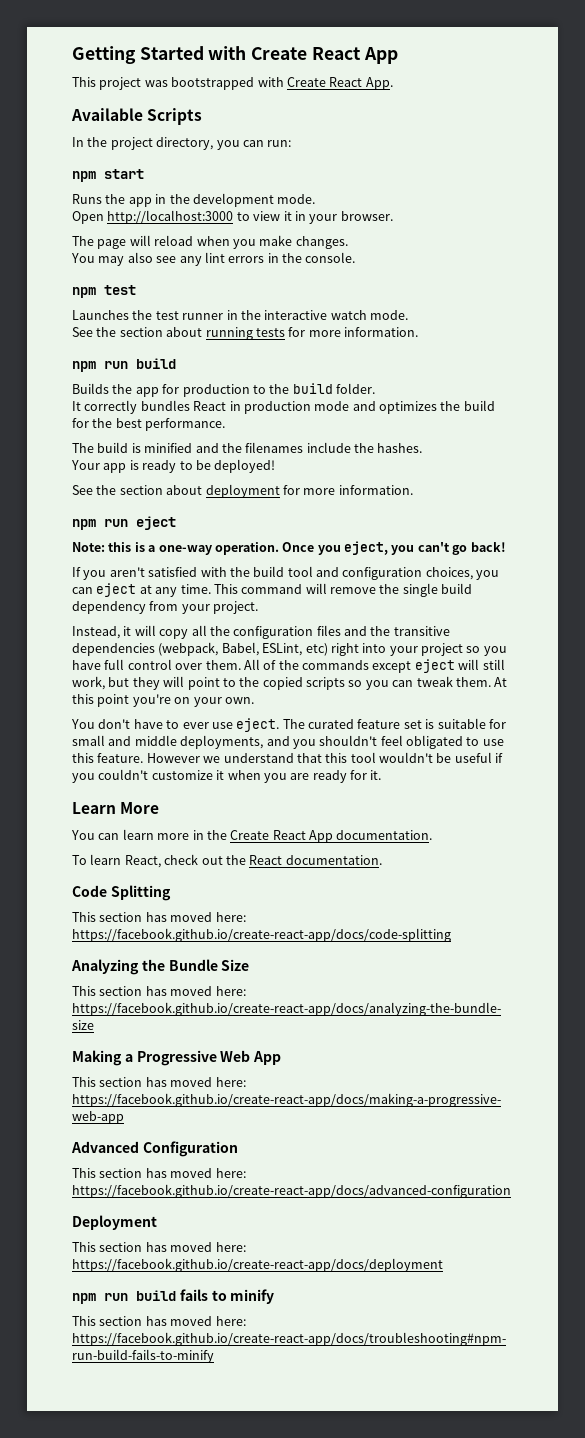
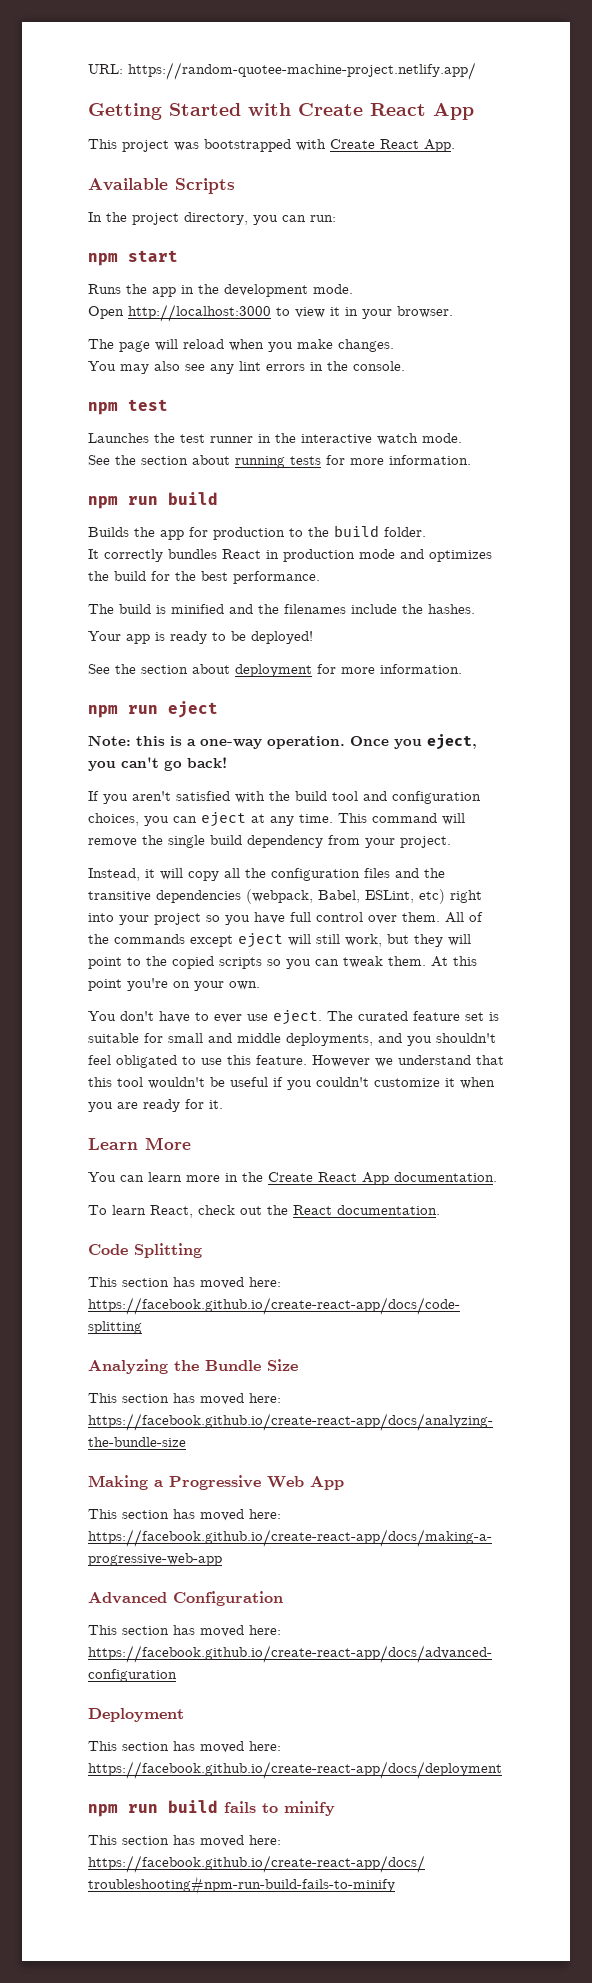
+ URL: https://random-quotee-machine-project.netlify.app/

